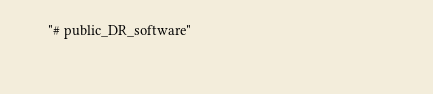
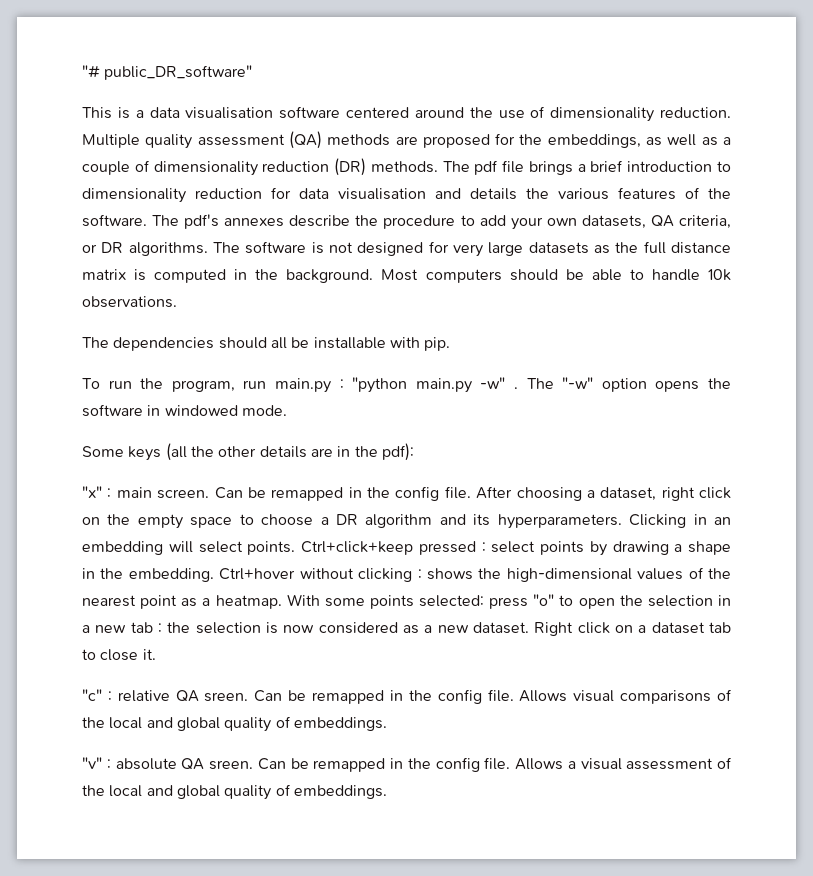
+ This is a data visualisation software centered around the use of dimensionality reduction. Multiple quality assessment (QA) methods are proposed for the embeddings, as well as a couple of dimensionality reduction (DR) methods. The pdf file brings a brief introduction to dimensionality reduction for data visualisation and details the various features of the software. The pdf's annexes describe the procedure to add your own datasets, QA criteria, or DR algorithms. The software is not designed for very large datasets as the full distance matrix is computed in the background. Most computers should be able to handle 10k observations.
+ The dependencies should all be installable with pip.
+ To run the program, run main.py : "python main.py -w" . The "-w" option opens the software in windowed mode.
+ Some keys (all the other details are in the pdf):
+ "x" : main screen. Can be remapped in the config file. After choosing a dataset, right click on the empty space to choose a DR algorithm and its hyperparameters. Clicking in an embedding will select points. Ctrl+click+keep pressed : select points by drawing a shape in the embedding. Ctrl+hover without clicking : shows the high-dimensional values of the nearest point as a heatmap. With some points selected: press "o" to open the selection in a new tab : the selection is now considered as a new dataset. Right click on a dataset tab to close it.
+ "c" : relative QA sreen. Can be remapped in the config file. Allows visual comparisons of the local and global quality of embeddings.
+ "v" : absolute QA sreen. Can be remapped in the config file. Allows a visual assessment of the local and global quality of embeddings.

